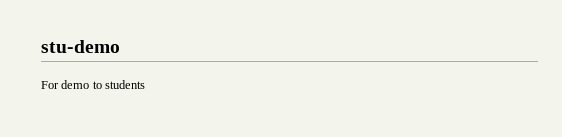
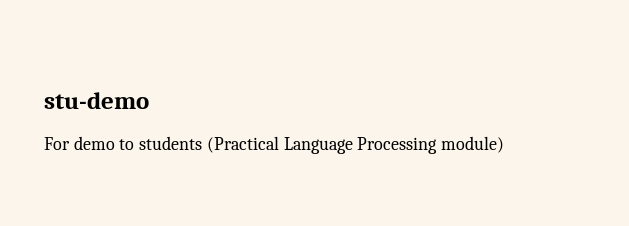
- For demo to students
+ For demo to students (Practical Language Processing module)

